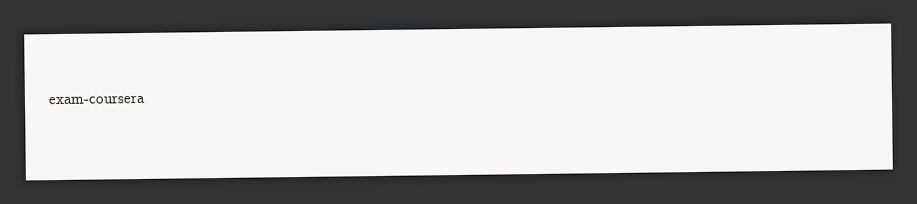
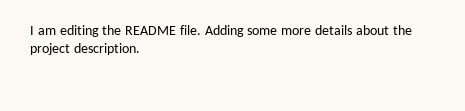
- exam-coursera
+ I am editing the README file. Adding some more details about the project description.

